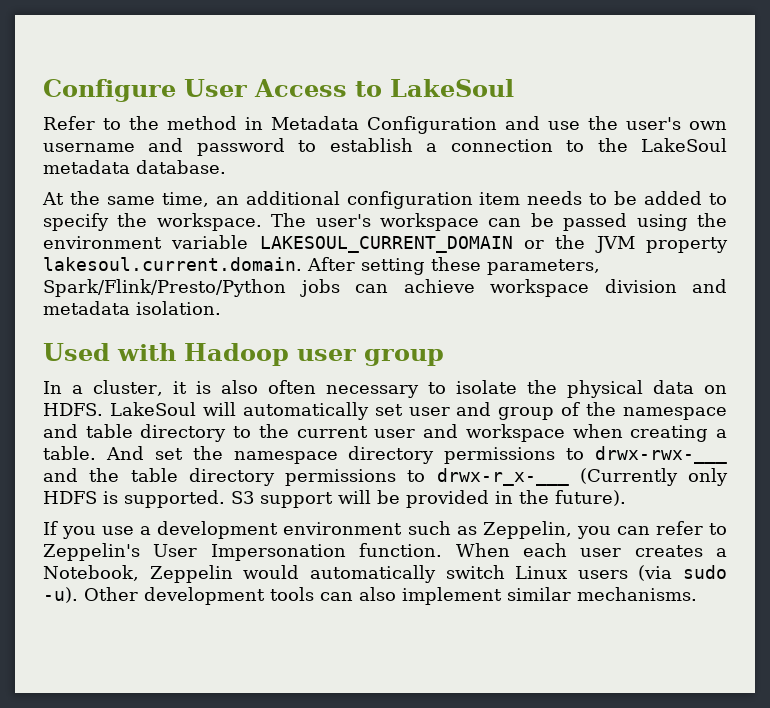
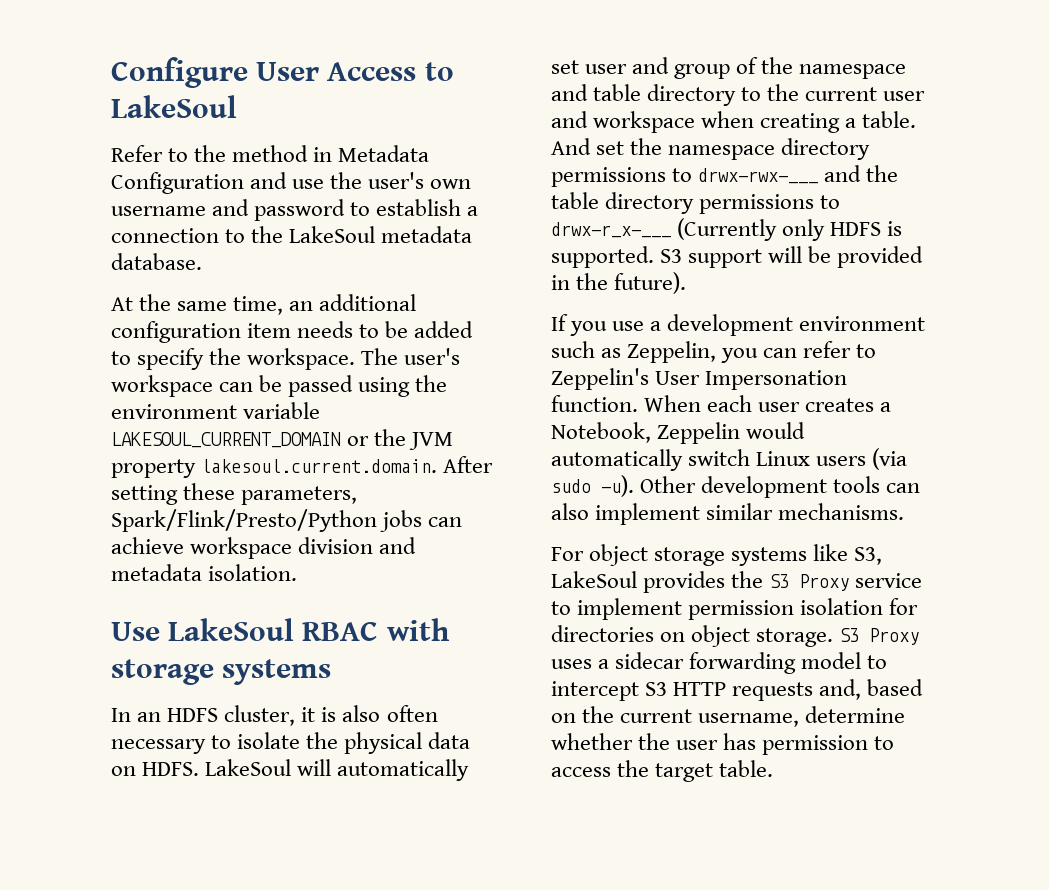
- Used with Hadoop user group
+ Use LakeSoul RBAC with storage systems
- In a cluster, it is also often necessary to isolate the physical data on HDFS.
+ In an HDFS cluster, it is also often necessary to isolate the physical data on HDFS.
+ For object storage systems like S3, LakeSoul provides the S3 Proxy service to implement permission isolation for directories on object storage. S3 Proxy uses a sidecar forwarding model to intercept S3 HTTP requests and, based on the current username, determine whether the user has permission to access the target table.

